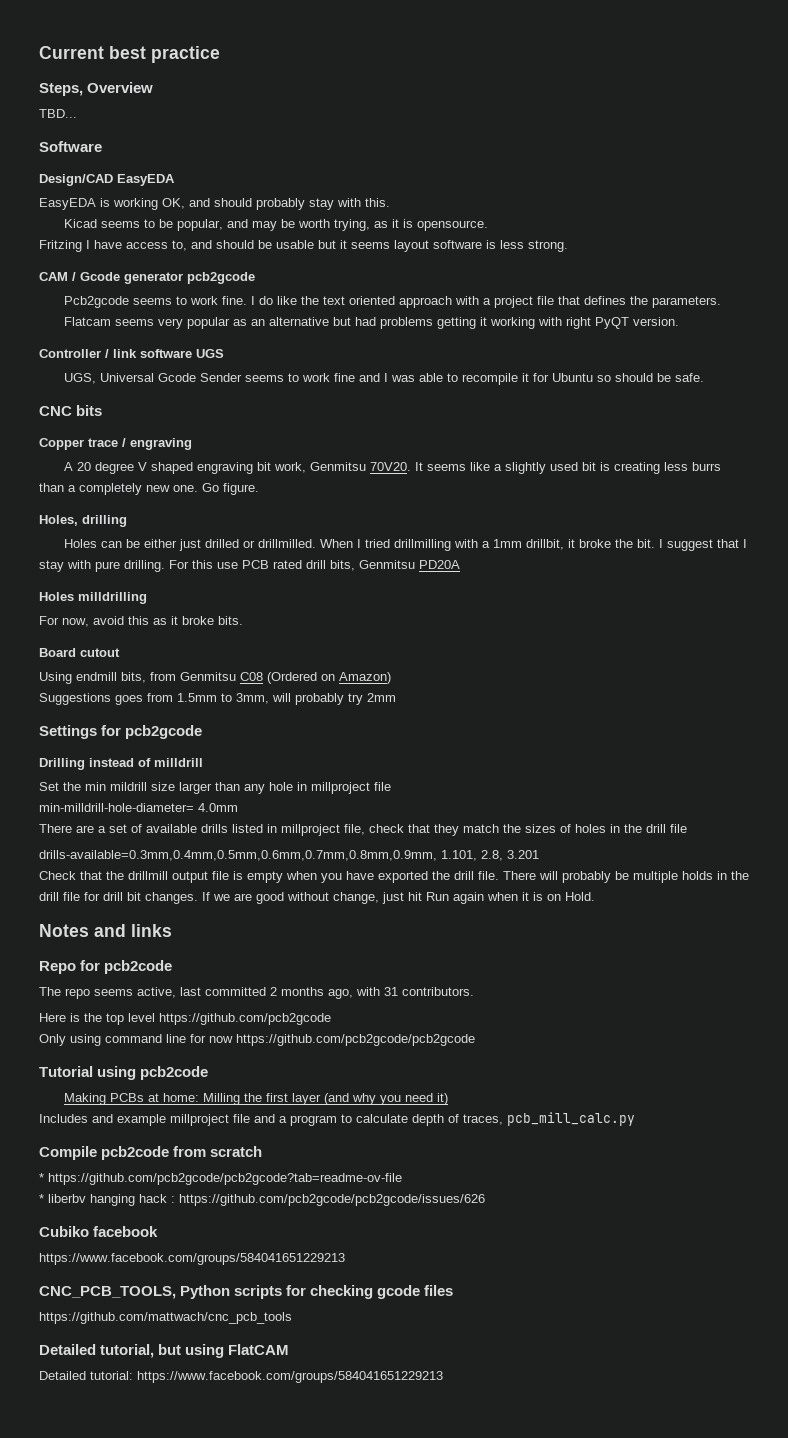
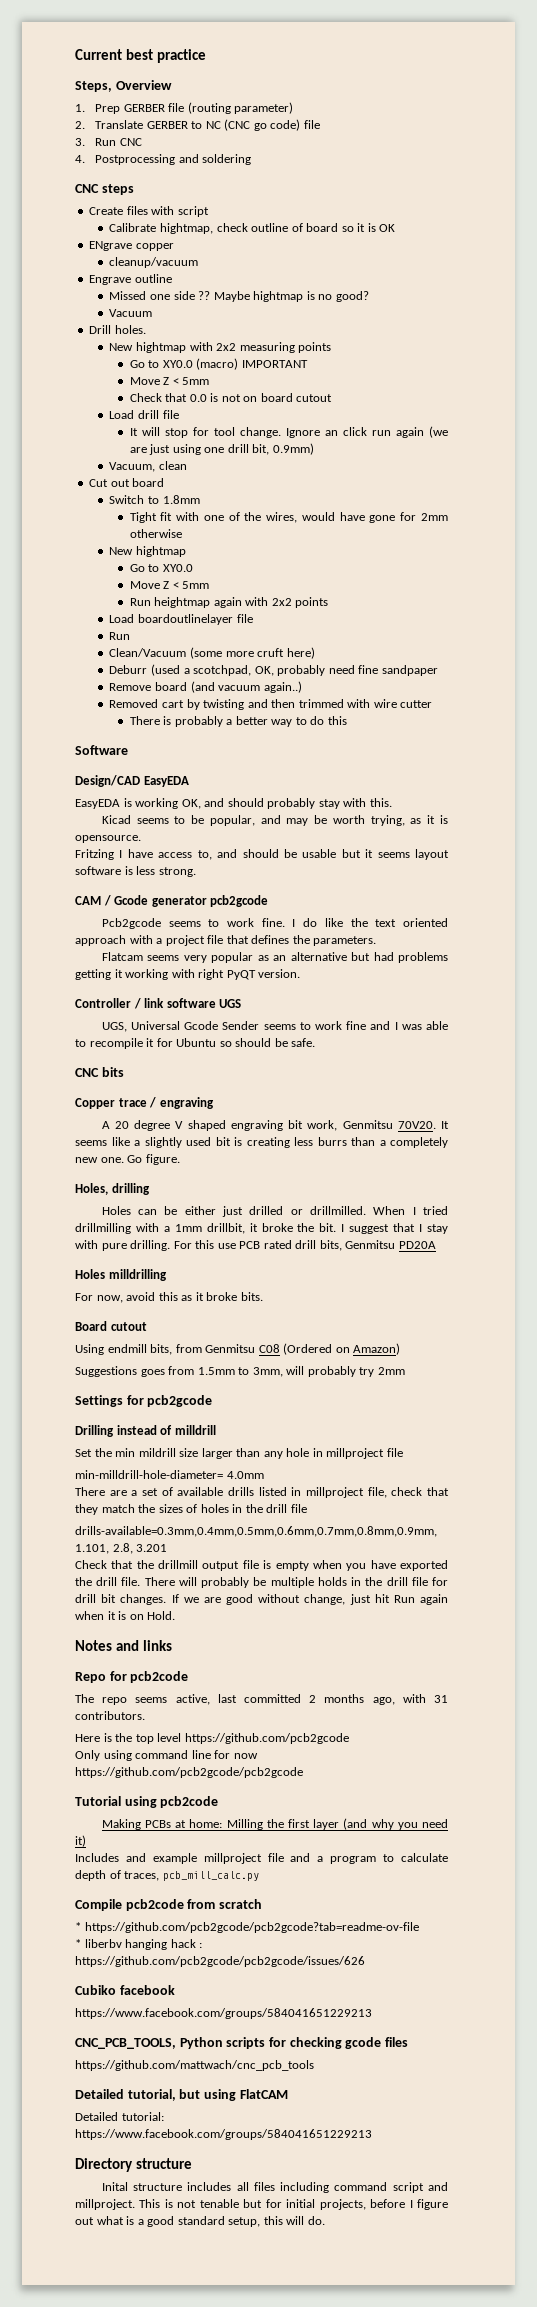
- TBD...
+ 1. Prep GERBER file (routing parameter)
+ 2. Translate GERBER to NC (CNC go code) file
+ 3. Run CNC
+ 4. Postprocessing and soldering
+ CNC steps
+ Create files with script
+ Calibrate hightmap, check outline of board so it is OK
+ ENgrave copper
+ cleanup/vacuum
+ Engrave outline
+ Missed one side ?? Maybe hightmap is no good?
+ Vacuum
+ Drill holes.
+ New hightmap with 2x2 measuring points
+ Go to XY0.0 (macro) IMPORTANT
+ Move Z < 5mm
+ Check that 0.0 is not on board cutout
+ Load drill file
+ It will stop for tool change. Ignore an click run again (we are just using one drill bit, 0.9mm)
+ Vacuum, clean
+ Cut out board
+ Switch to 1.8mm
+ Tight fit with one of the wires, would have gone for 2mm otherwise
+ New hightmap
+ Go to XY0.0
+ Move Z < 5mm
+ Run heightmap again with 2x2 points
+ Load boardoutlinelayer file
+ Run
+ Clean/Vacuum (some more cruft here)
+ Deburr (used a scotchpad, OK, probably need fine sandpaper
+ Remove board (and vacuum again..)
+ Removed cart by twisting and then trimmed with wire cutter
+ There is probably a better way to do this
+ Directory structure
+ Inital structure includes all files including command script and millproject. This is not tenable but for initial projects, before I figure out what is a good standard setup, this will do.

